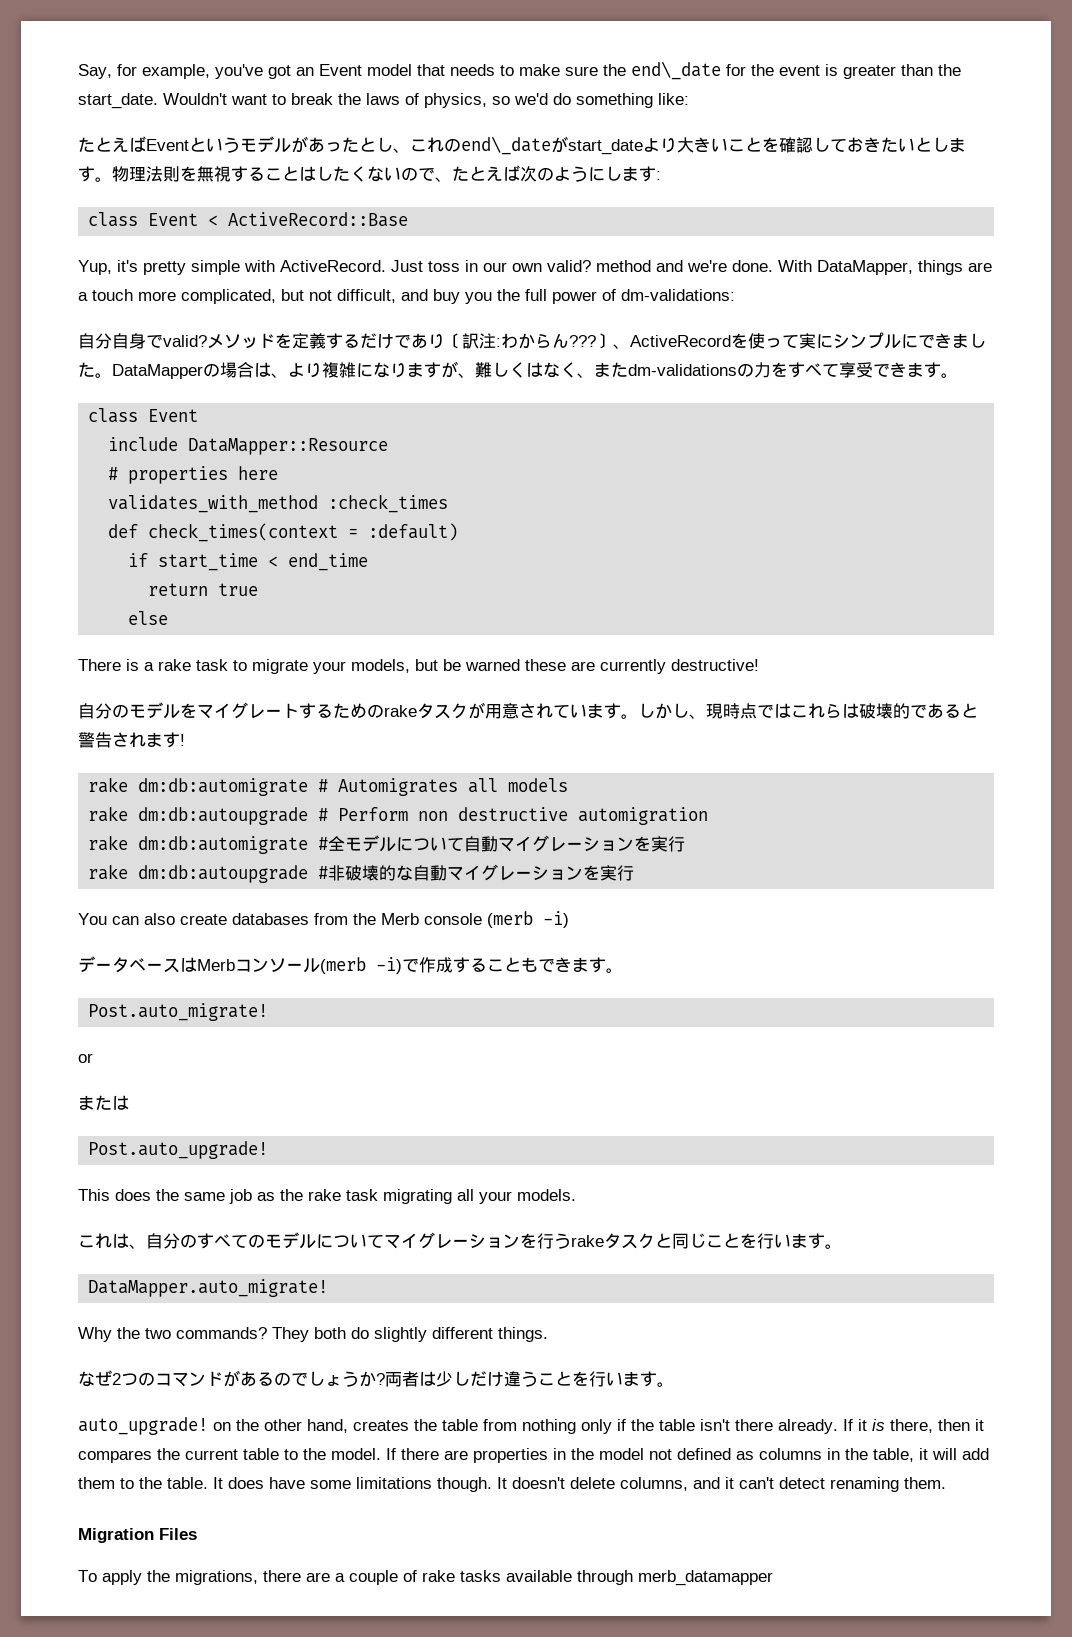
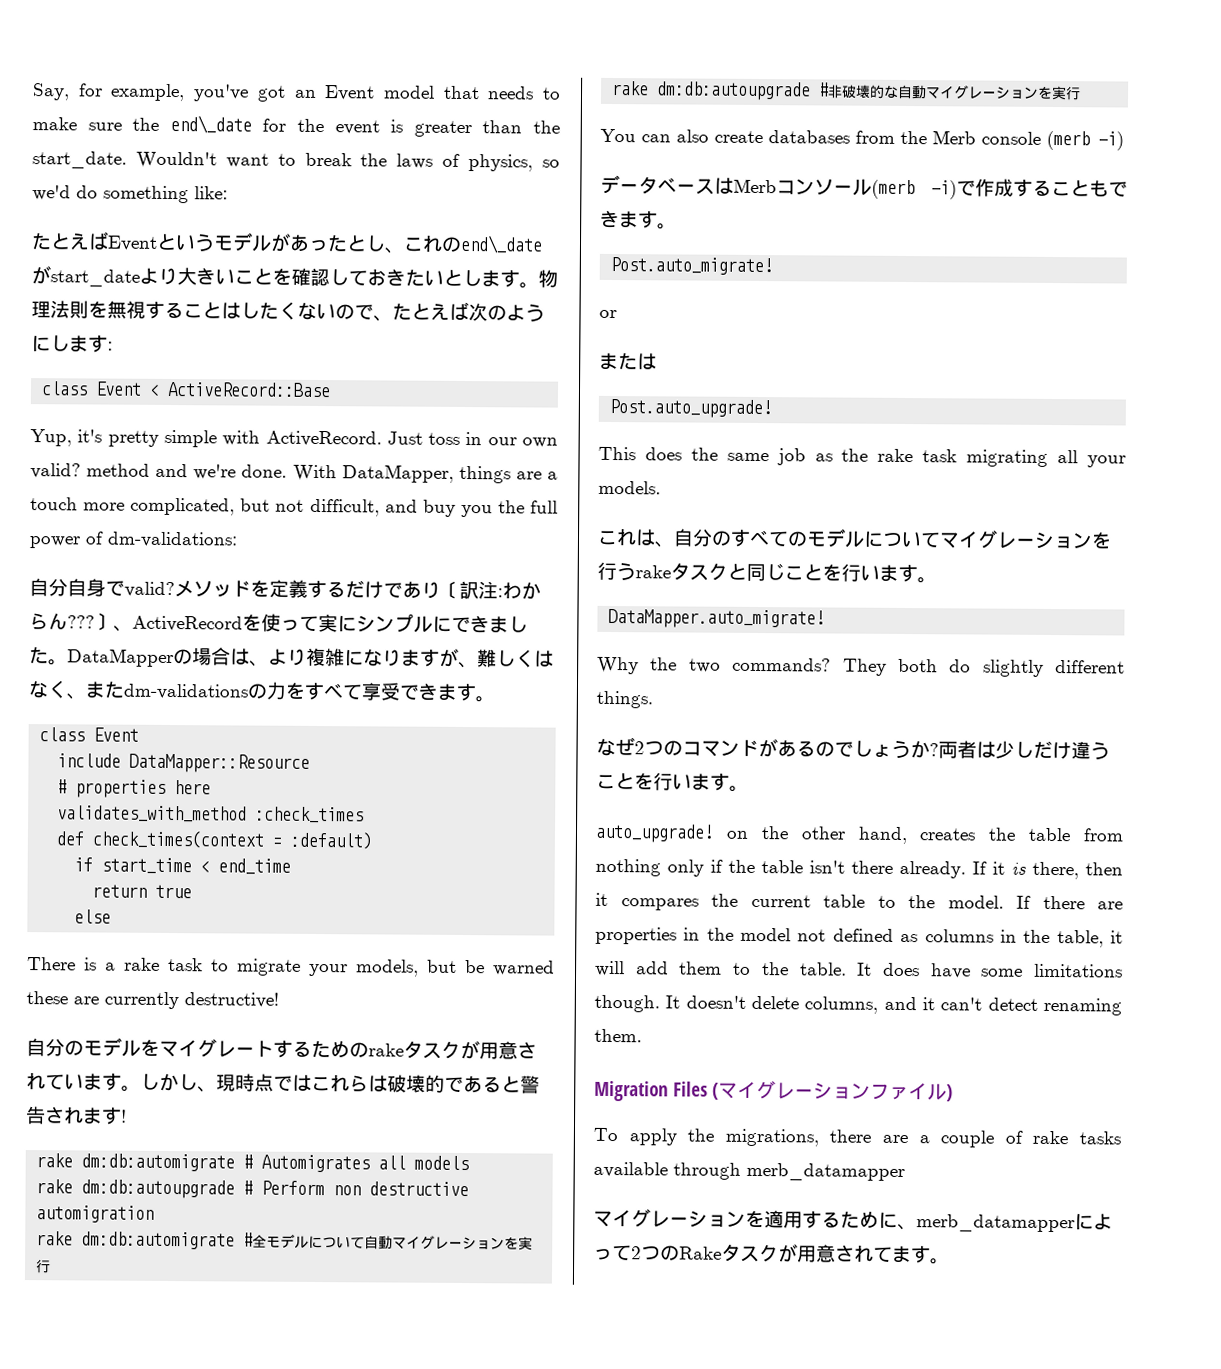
- Migration Files
+ Migration Files (マイグレーションファイル)
+ マイグレーションを適用するために、merb_datamapperによって2つのRakeタスクが用意されてます。

